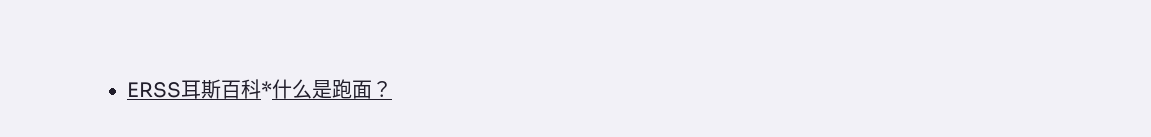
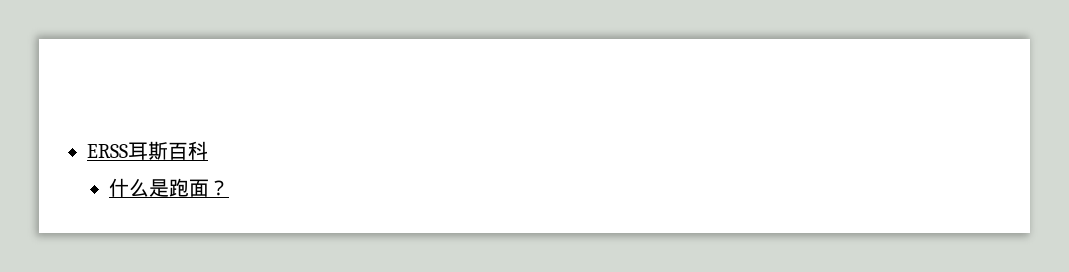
- ERSS耳斯百科*什么是跑面？
+ ERSS耳斯百科
+ 什么是跑面？

